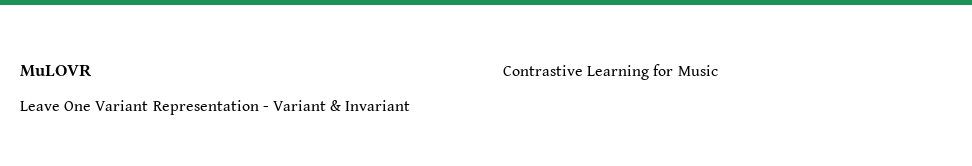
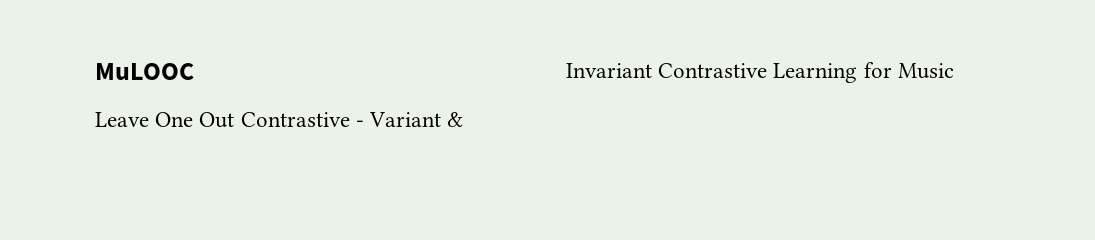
- MuLOVR
+ MuLOOC
- Leave One Variant Representation - Variant & Invariant Contrastive Learning for Music
+ Leave One Out Contrastive - Variant & Invariant Contrastive Learning for Music

